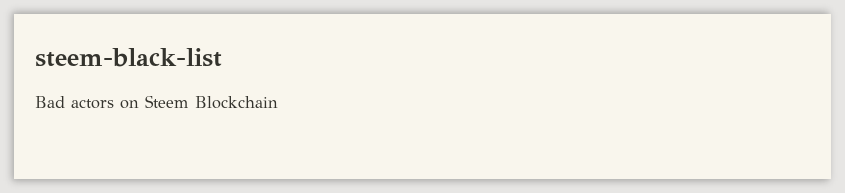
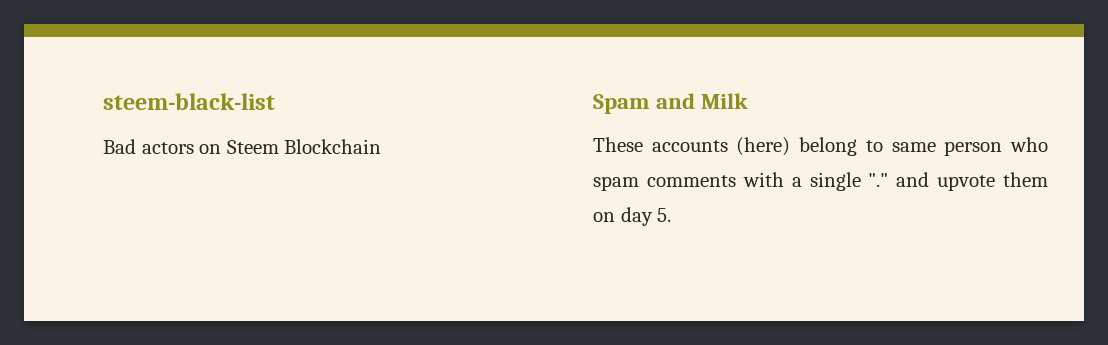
+ Spam and Milk
+ These accounts (here) belong to same person who spam comments with a single "." and upvote them on day 5.

